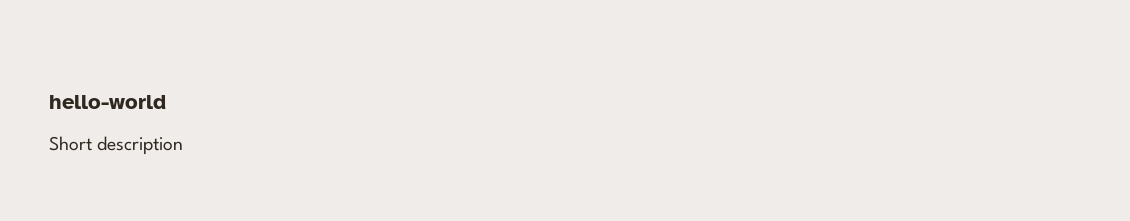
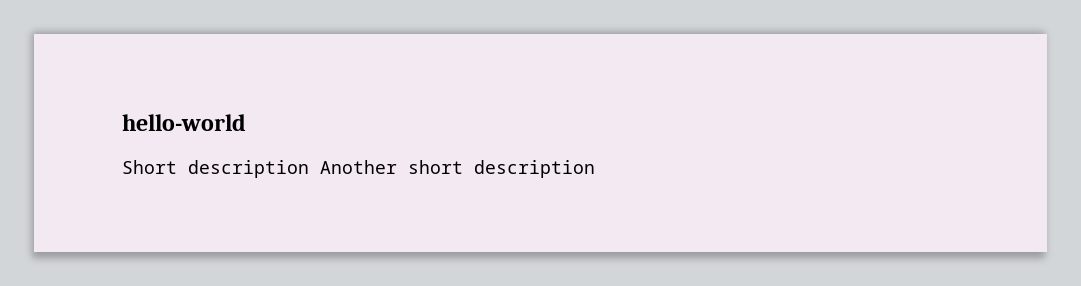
- Short description
+ Short description Another short description

